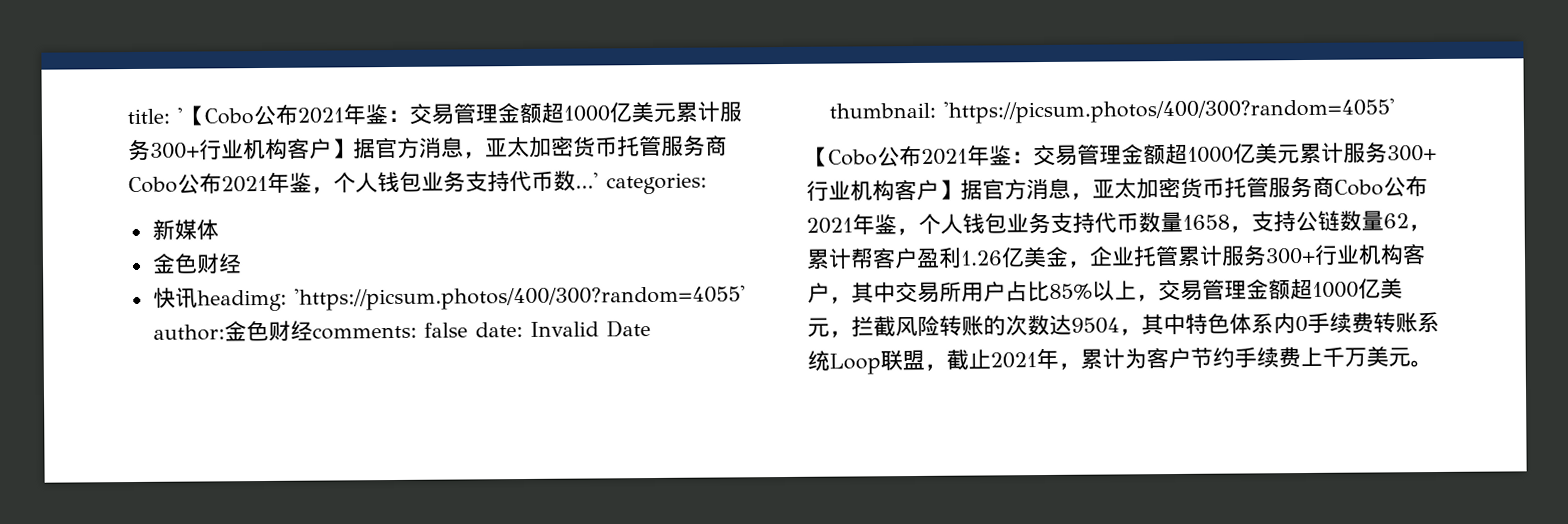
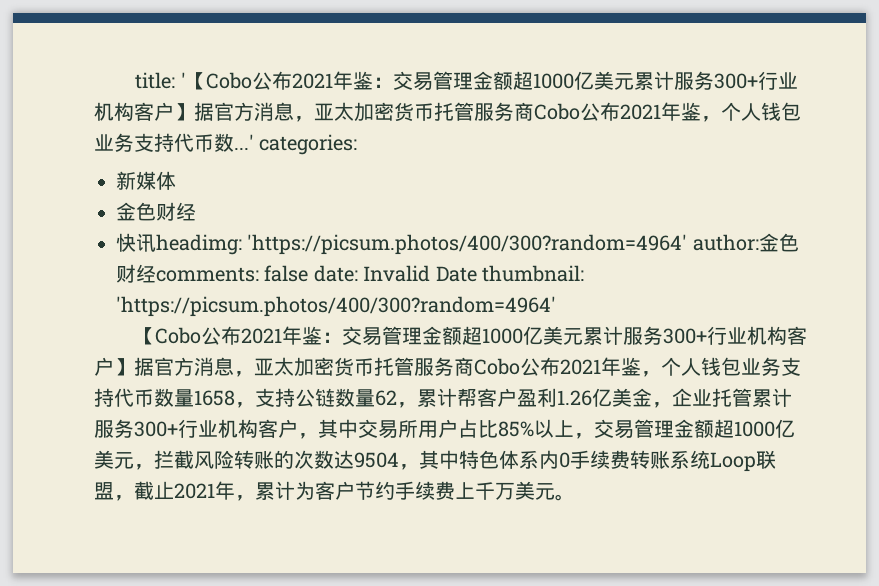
- 快讯headimg: 'https://picsum.photos/400/300?random=4055' author:金色财经comments: false date: Invalid Date thumbnail: 'https://picsum.photos/400/300?random=4055'
+ 快讯headimg: 'https://picsum.photos/400/300?random=4964' author:金色财经comments: false date: Invalid Date thumbnail: 'https://picsum.photos/400/300?random=4964'

